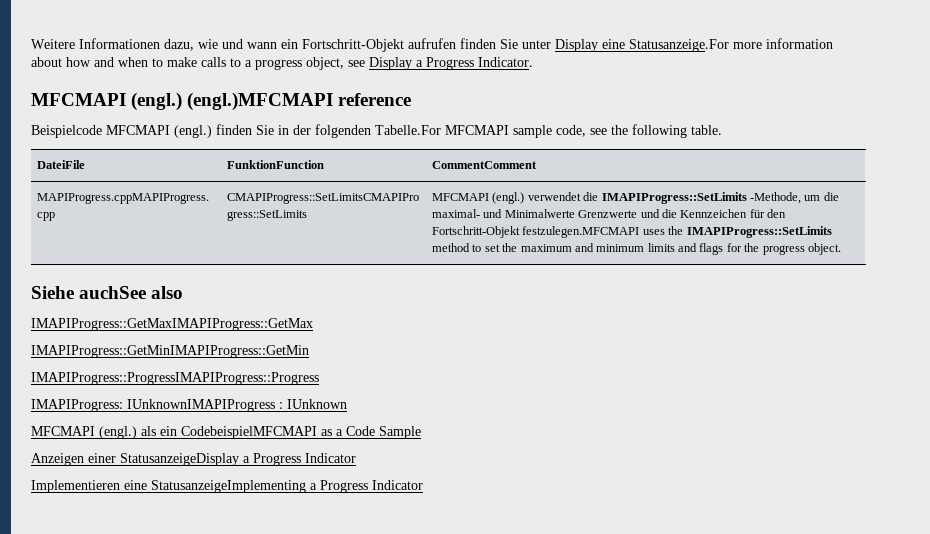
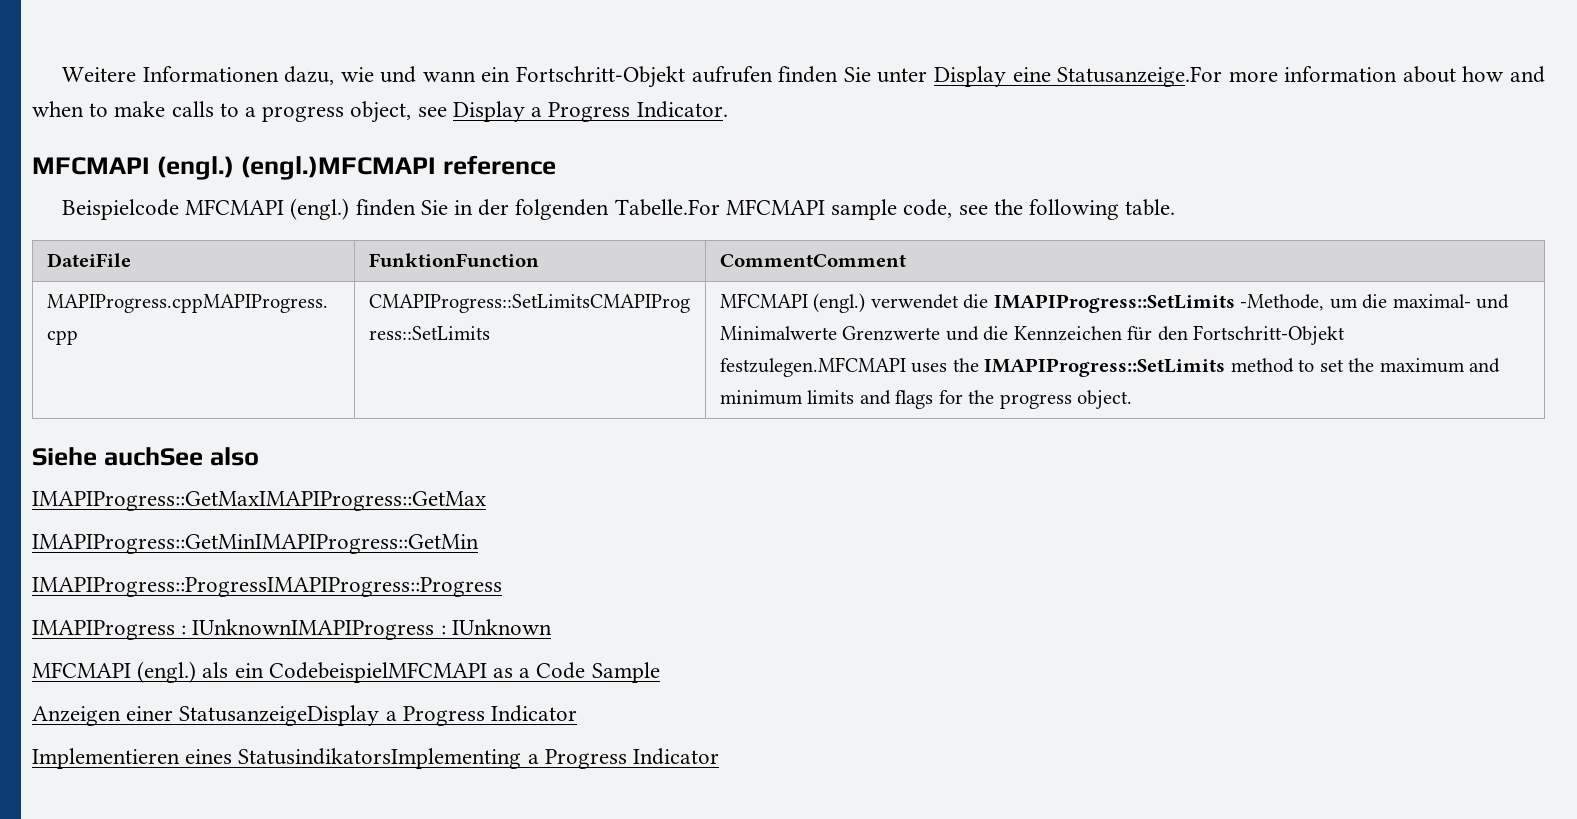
- IMAPIProgress: IUnknownIMAPIProgress : IUnknown
+ IMAPIProgress : IUnknownIMAPIProgress : IUnknown
- Implementieren eine StatusanzeigeImplementing a Progress Indicator
+ Implementieren eines StatusindikatorsImplementing a Progress Indicator

